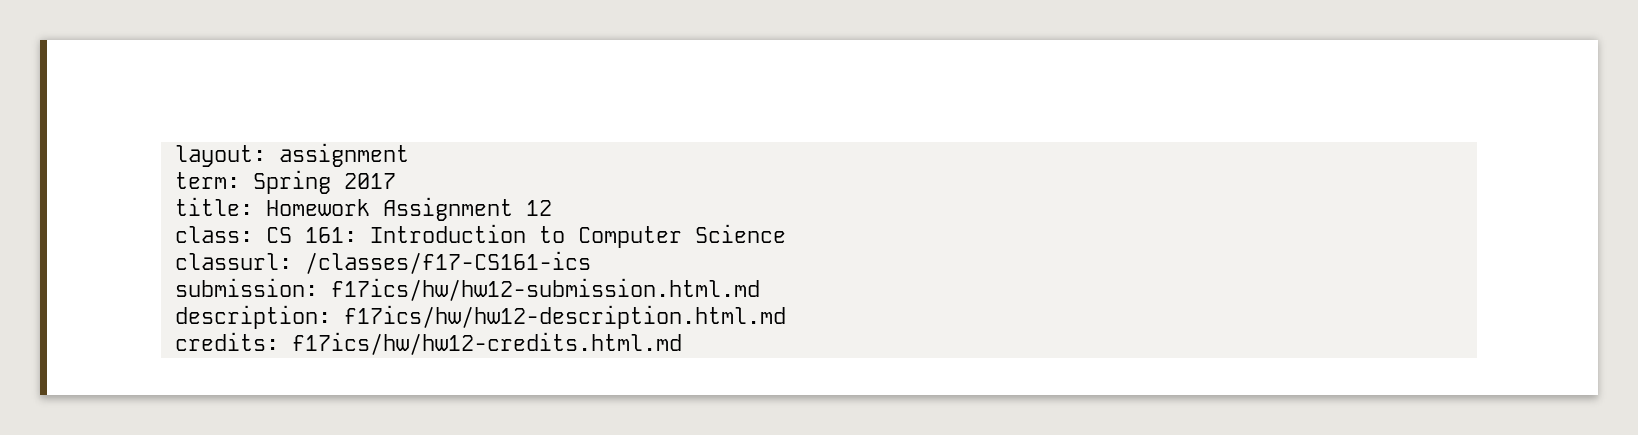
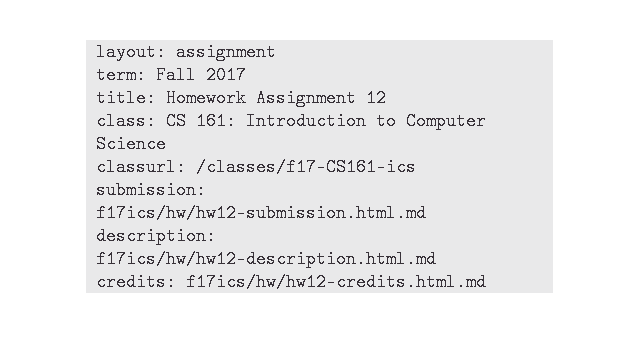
- term: Spring 2017
+ term: Fall 2017

